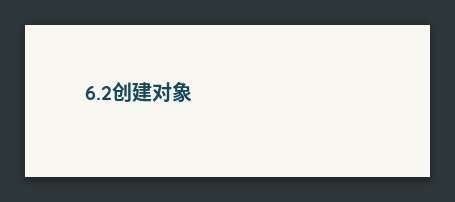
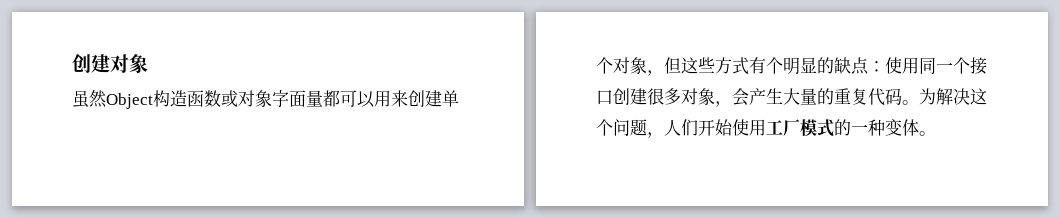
- 6.2创建对象
+ 创建对象
+ 虽然Object构造函数或对象字面量都可以用来创建单个对象，但这些方式有个明显的缺点：使用同一个接口创建很多对象，会产生大量的重复代码。为解决这个问题，人们开始使用工厂模式的一种变体。

